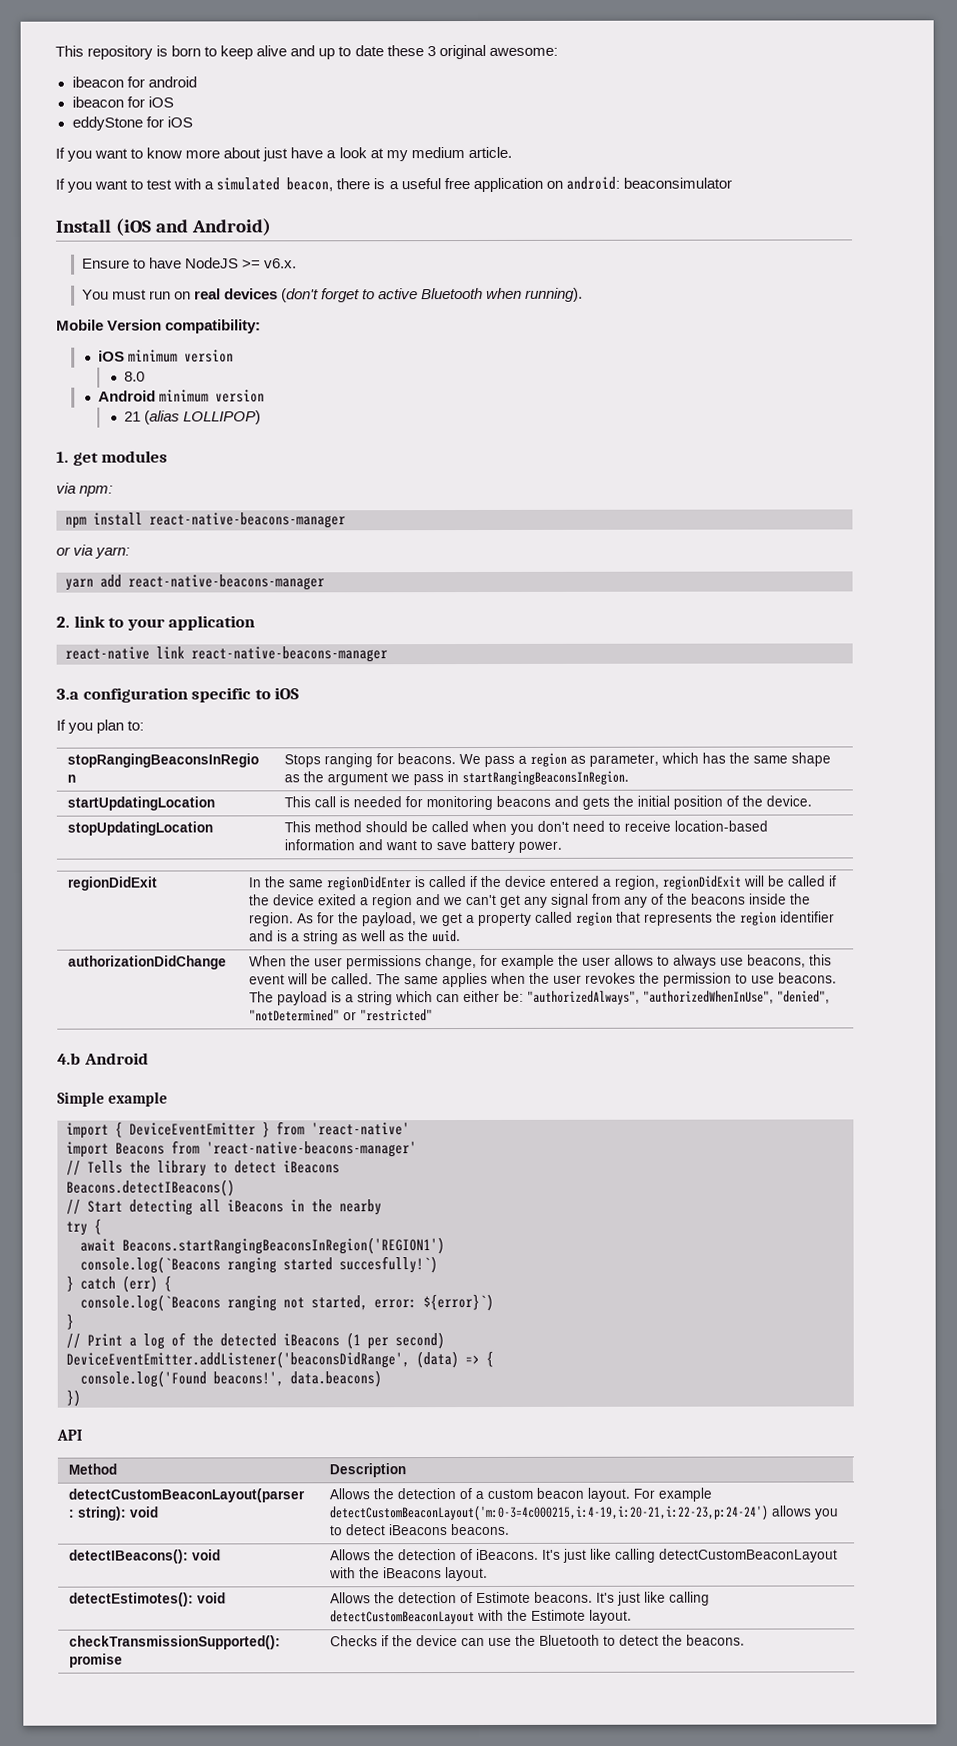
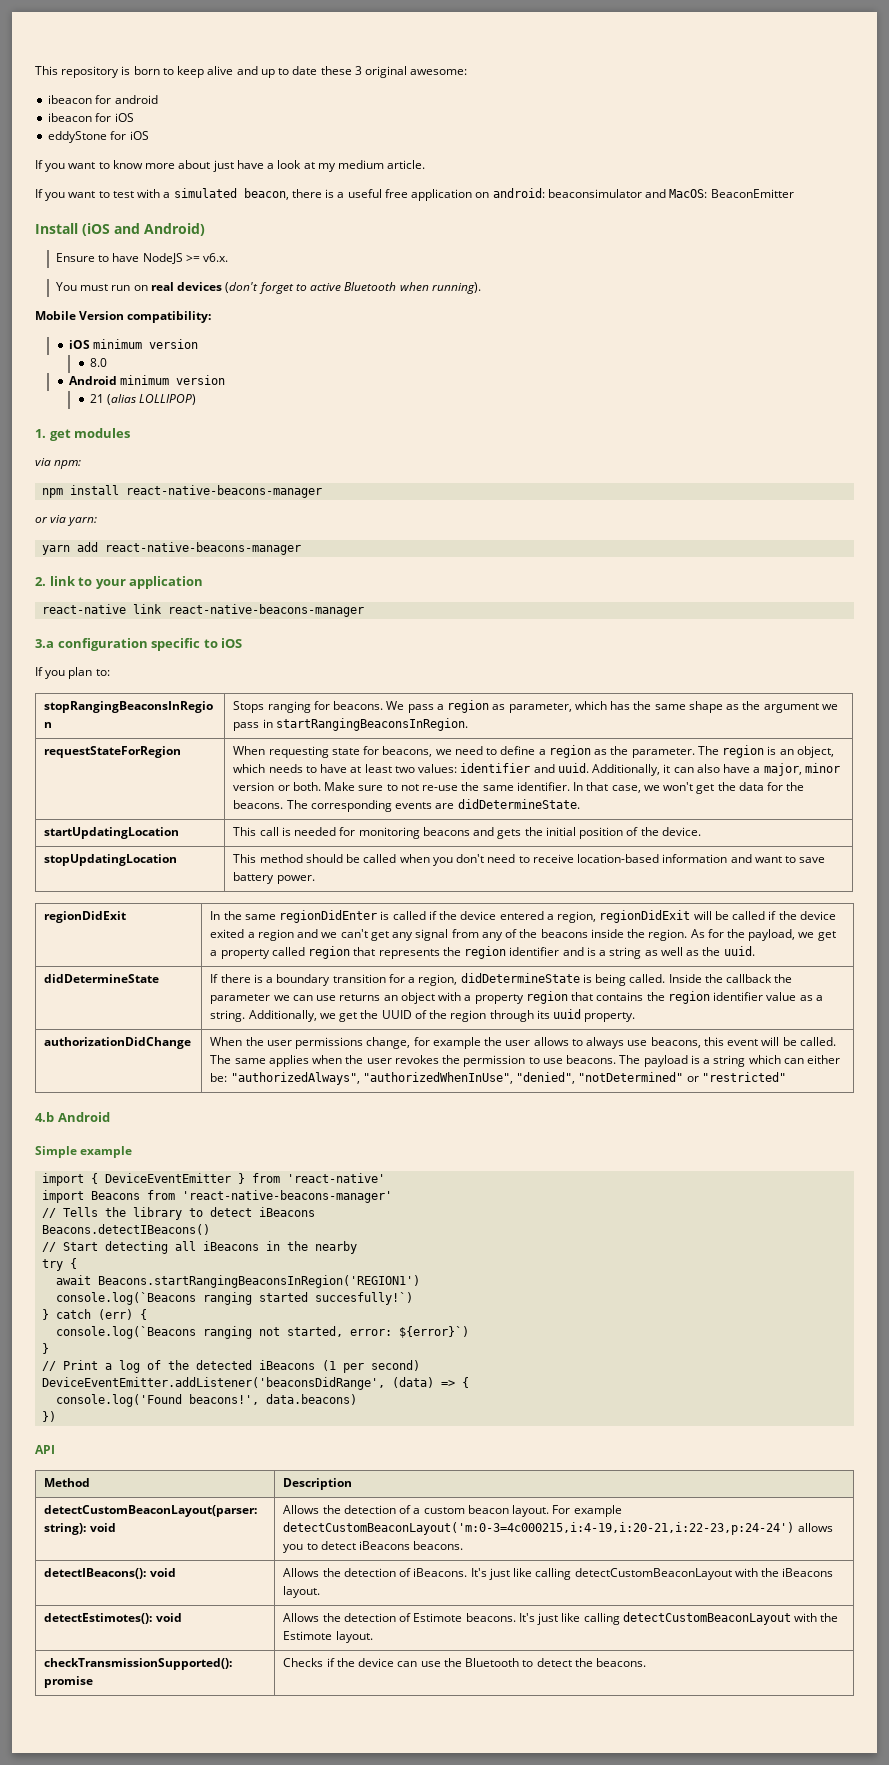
- If you want to test with a simulated beacon, there is a useful free application on android: beaconsimulator
+ If you want to test with a simulated beacon, there is a useful free application on android: beaconsimulator and MacOS: BeaconEmitter
+ requestStateForRegion | When requesting state for beacons, we need to define a region as the parameter. The region is an object, which needs to have at least two values: identifier and uuid. Additionally, it can also have a major, minor version or both. Make sure to not re-use the same identifier. In that case, we won't get the data for the beacons. The corresponding events are didDetermineState.
+ didDetermineState | If there is a boundary transition for a region, didDetermineState is being called. Inside the callback the parameter we can use returns an object with a property region that contains the region identifier value as a string. Additionally, we get the UUID of the region through its uuid property.

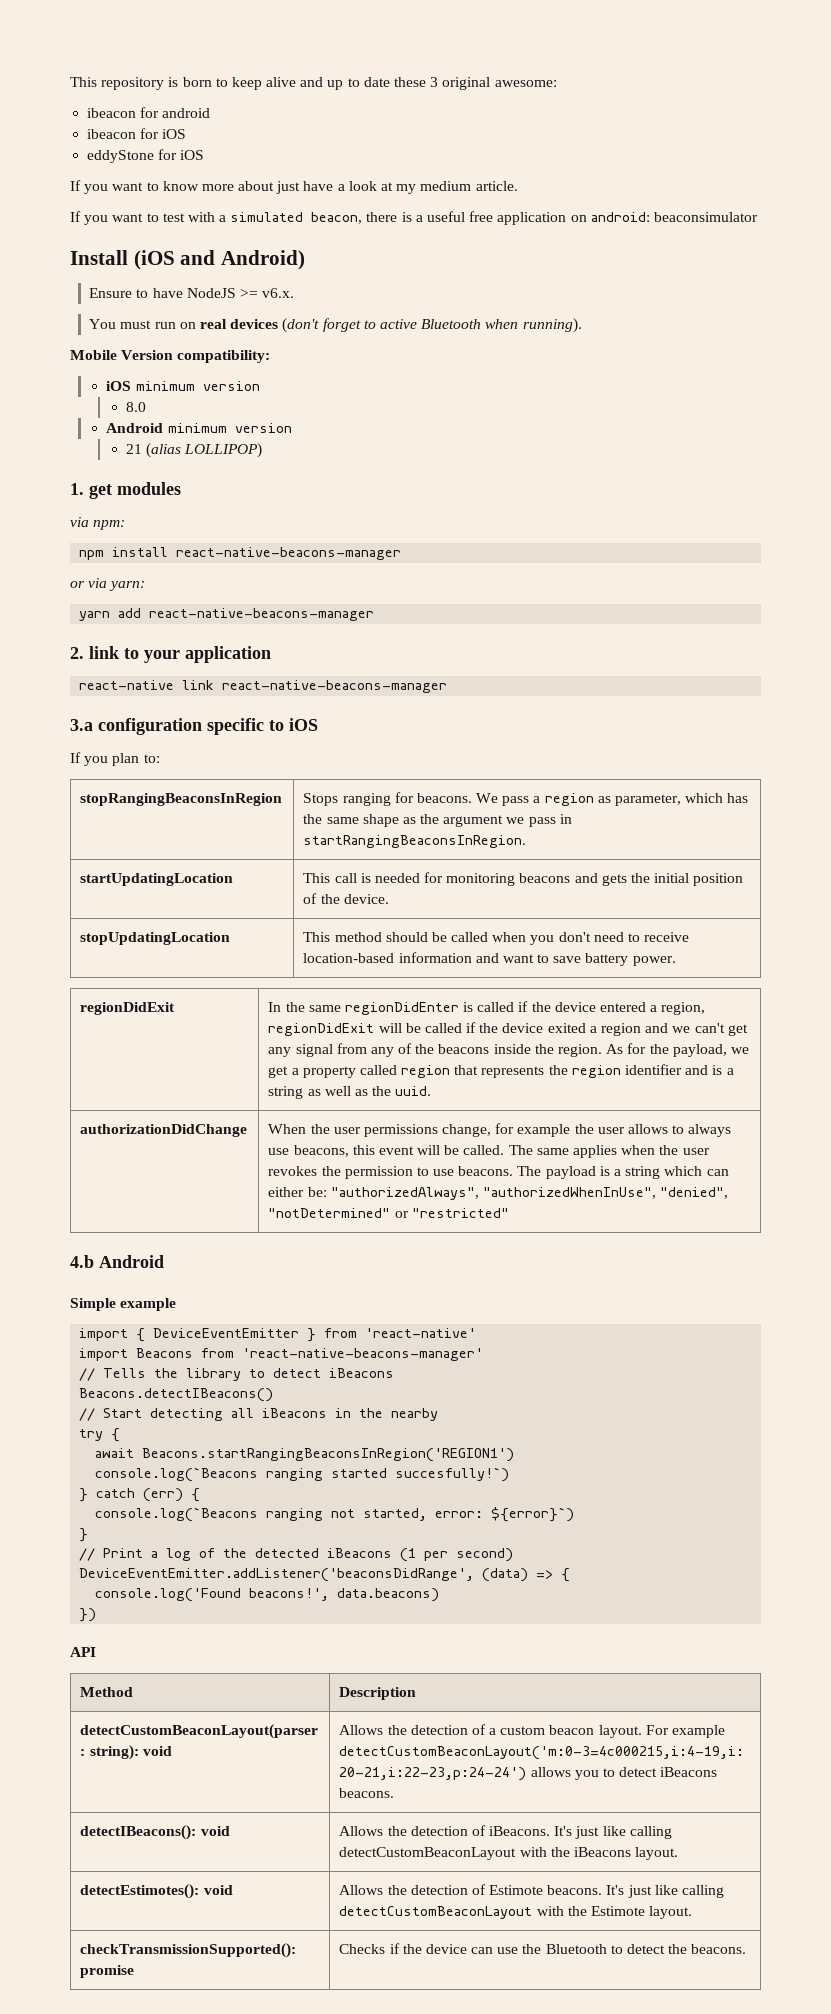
- If you want to test with a simulated beacon, there is a useful free application on android: beaconsimulator and MacOS: BeaconEmitter
+ If you want to test with a simulated beacon, there is a useful free application on android: beaconsimulator
- requestStateForRegion | When requesting state for beacons, we need to define a region as the parameter. The region is an object, which needs to have at least two values: identifier and uuid. Additionally, it can also have a major, minor version or both. Make sure to not re-use the same identifier. In that case, we won't get the data for the beacons. The corresponding events are didDetermineState.
- didDetermineState | If there is a boundary transition for a region, didDetermineState is being called. Inside the callback the parameter we can use returns an object with a property region that contains the region identifier value as a string. Additionally, we get the UUID of the region through its uuid property.

